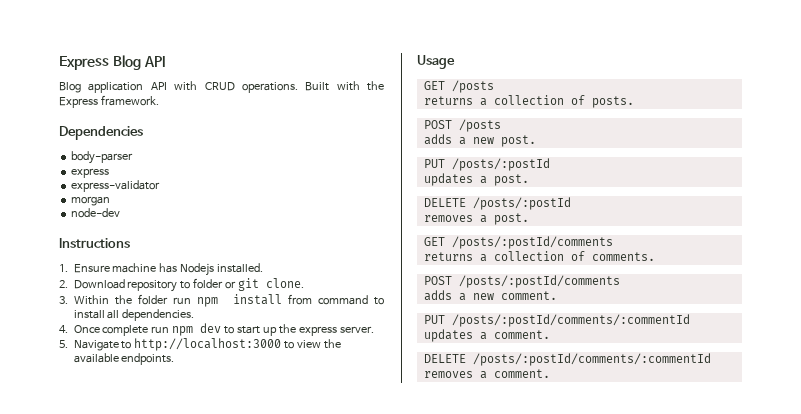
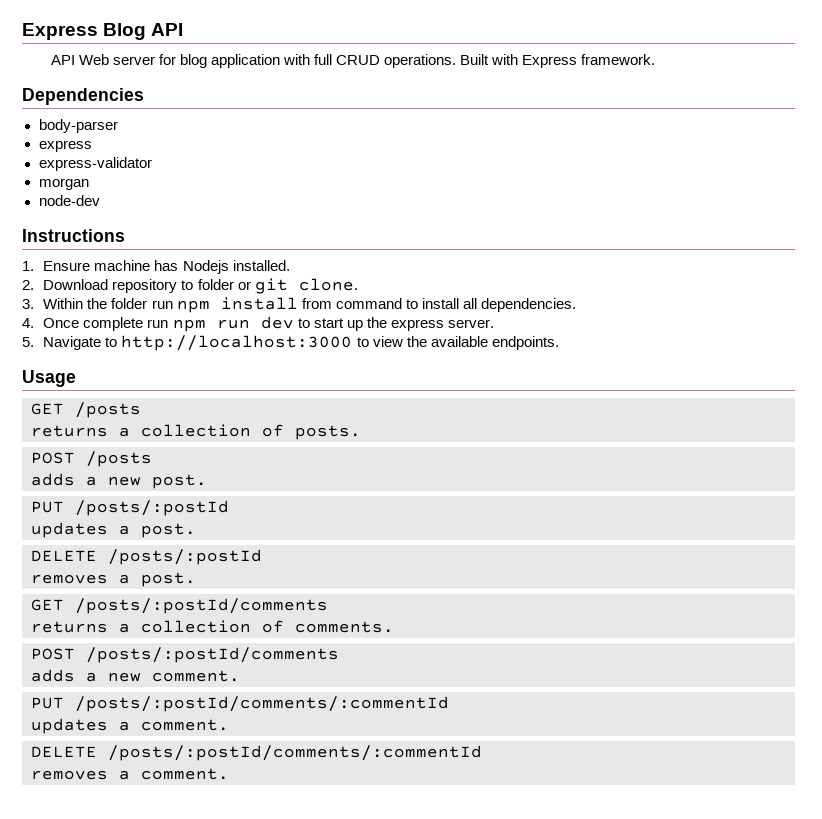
- Blog application API with CRUD operations.
+ API Web server for blog application with full CRUD operations.
- Built with the Express framework.
+ Built with Express framework.
- 4. Once complete run npm dev to start up the express server.
+ 4. Once complete run npm run dev to start up the express server.

